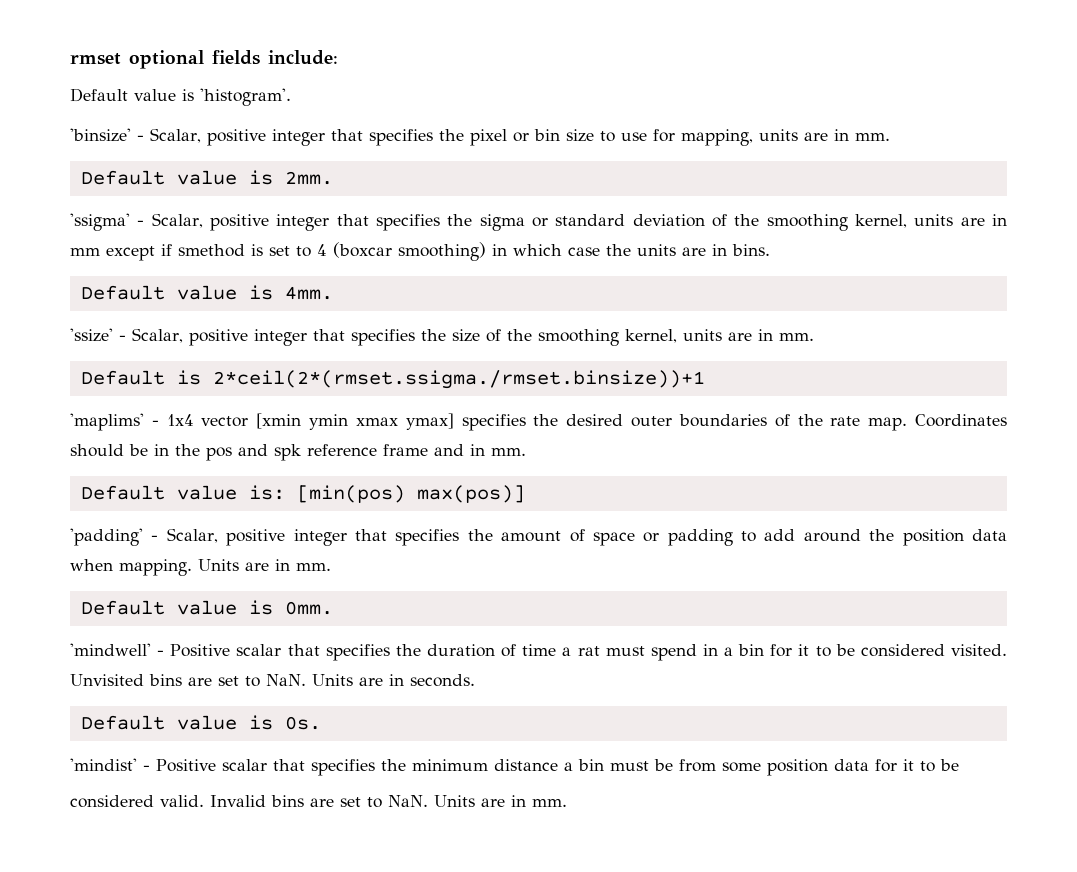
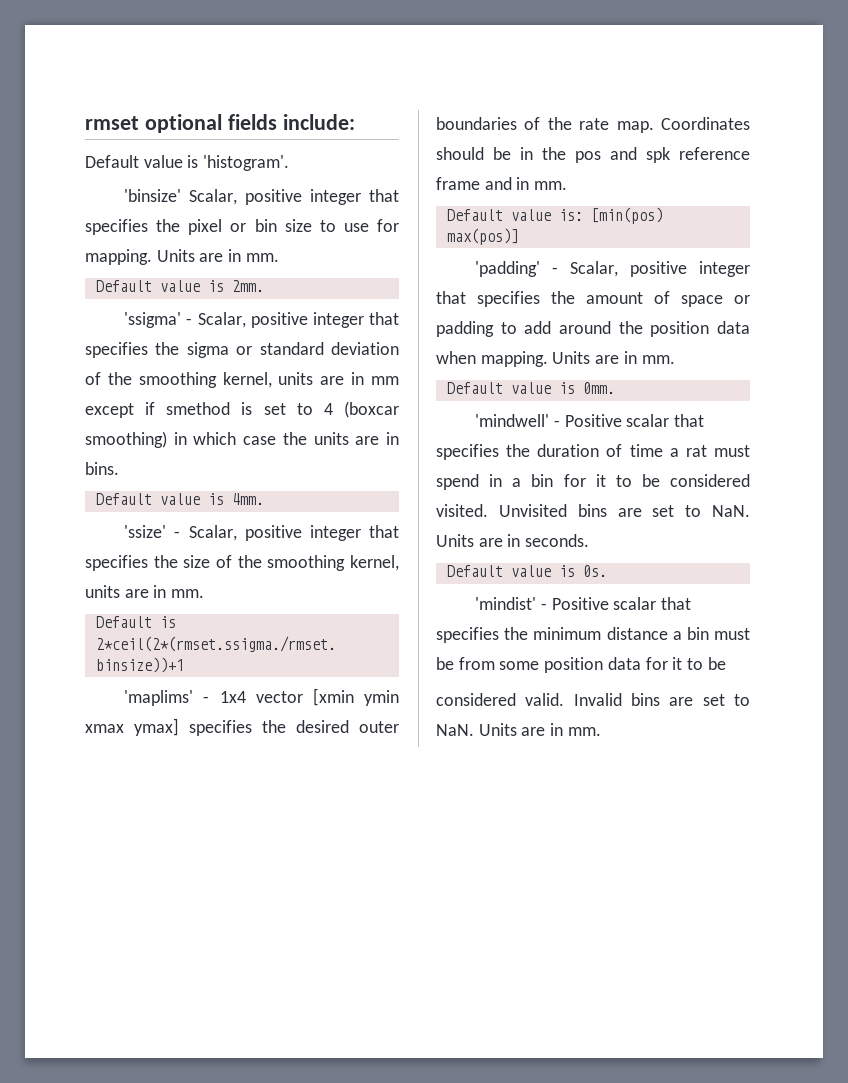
- 'binsize' - Scalar, positive integer that specifies the pixel or bin size to use for mapping, units are in mm.
+ 'binsize' Scalar, positive integer that specifies the pixel or bin size to use for mapping. Units are in mm.

